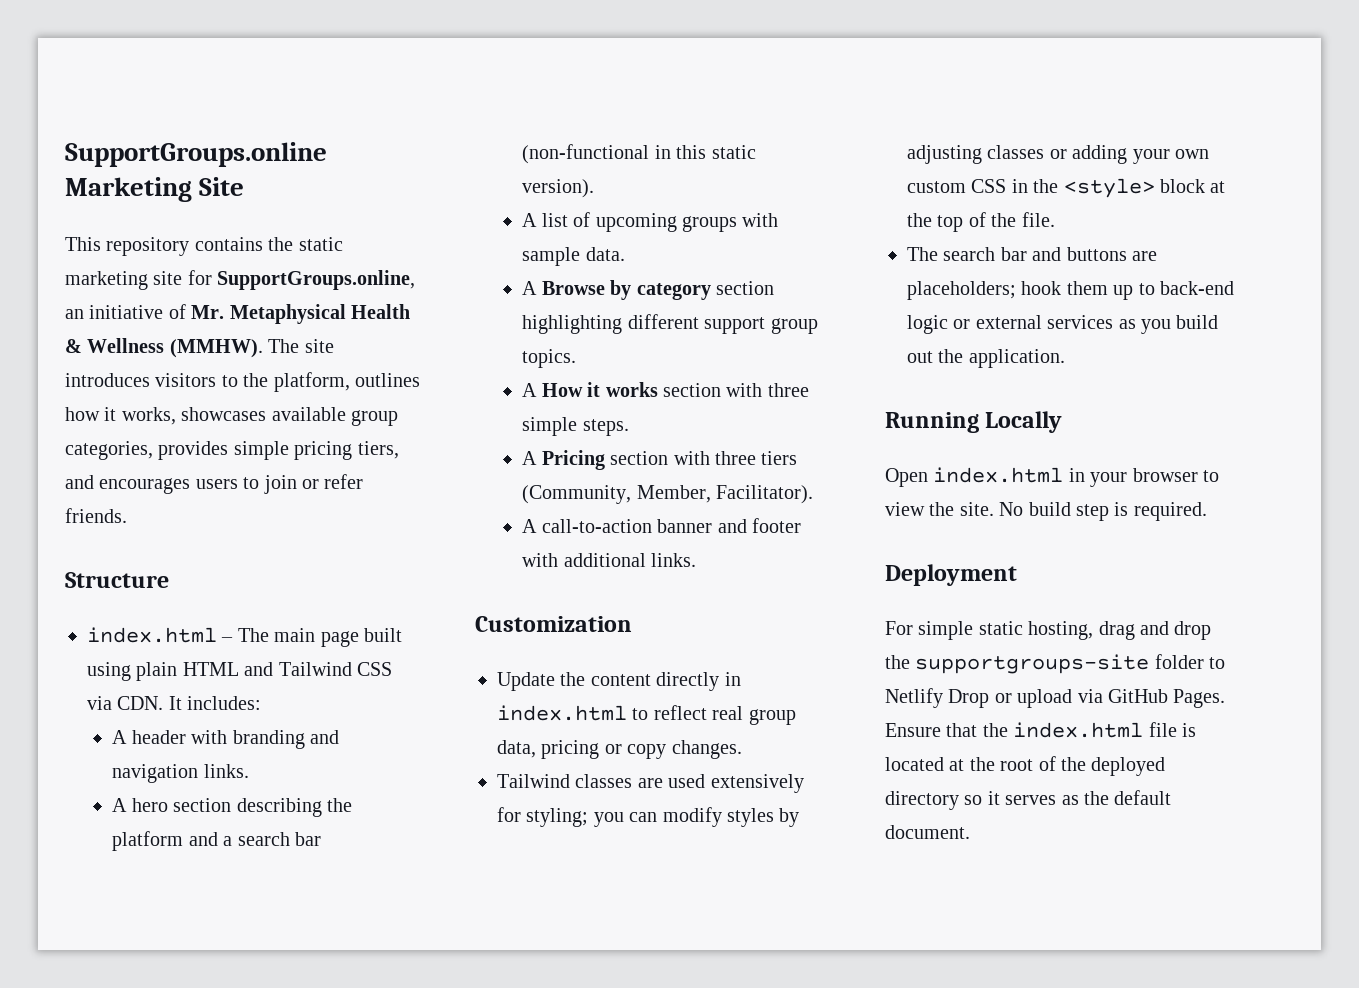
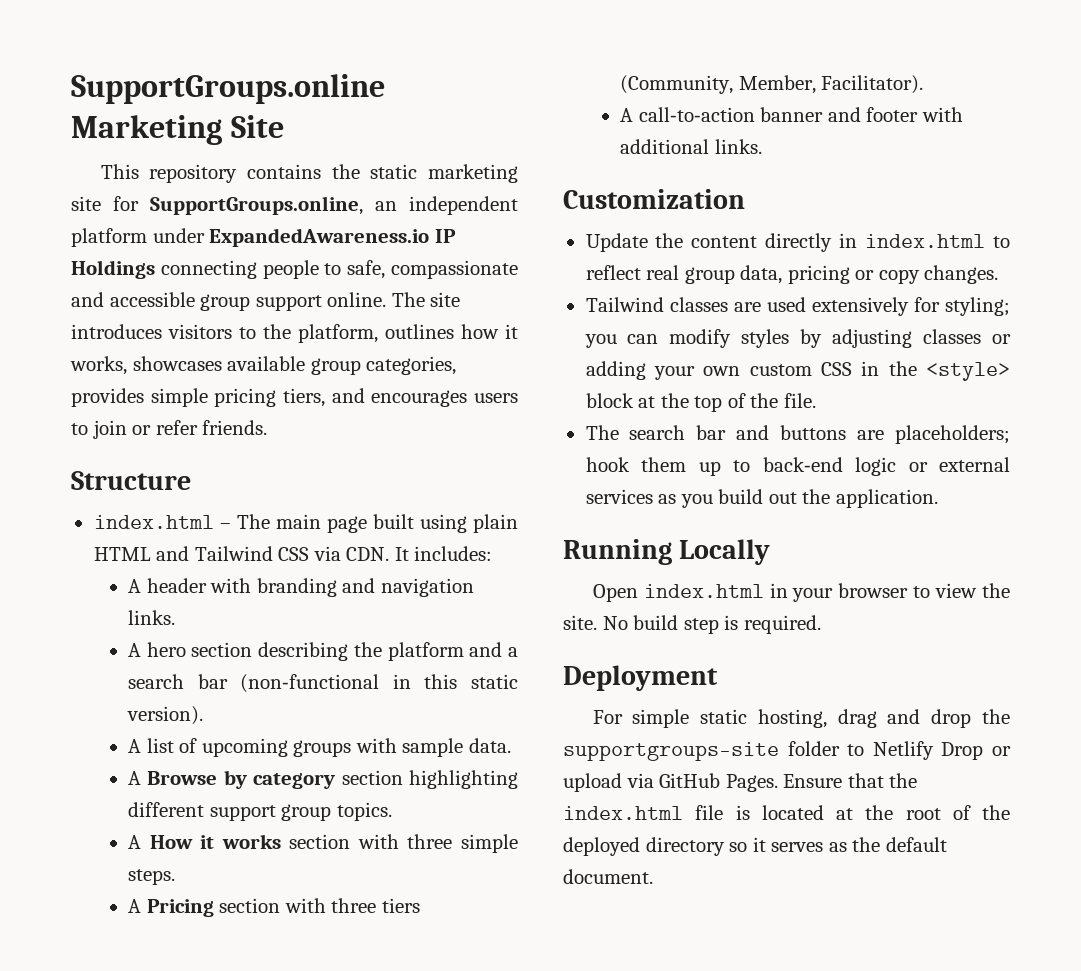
- This repository contains the static marketing site for SupportGroups.online, an initiative of Mr. Metaphysical Health & Wellness (MMHW).
+ This repository contains the static marketing site for SupportGroups.online, an independent platform under ExpandedAwareness.io IP Holdings connecting people to safe, compassionate and accessible group support online.

